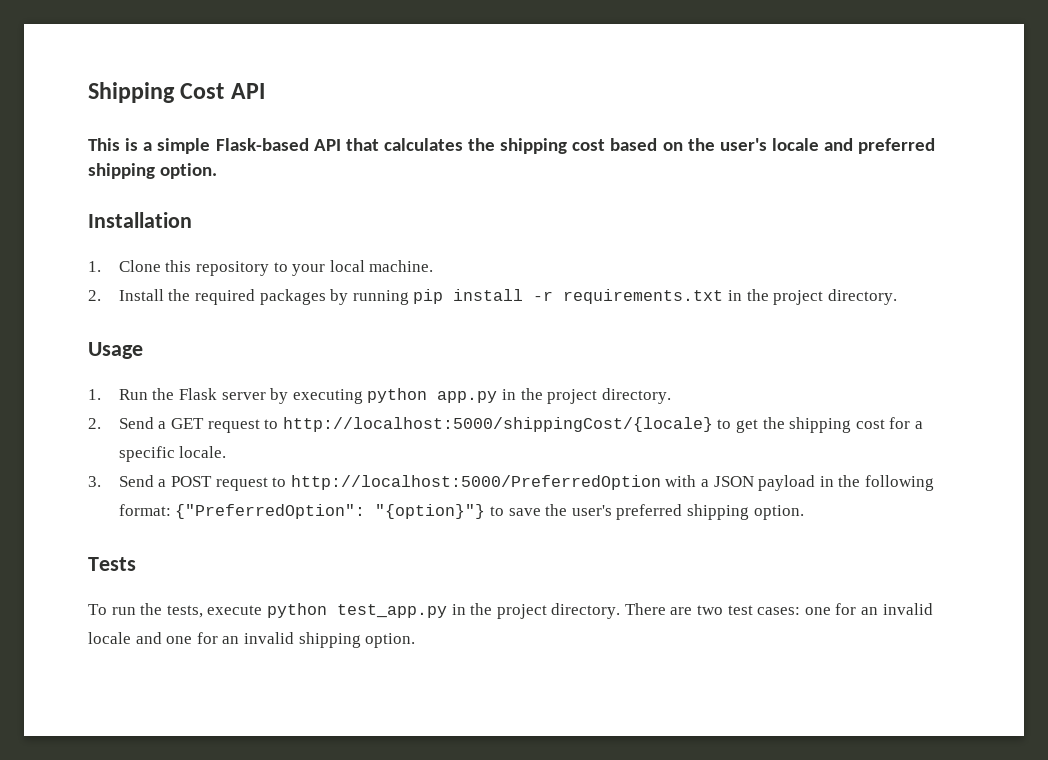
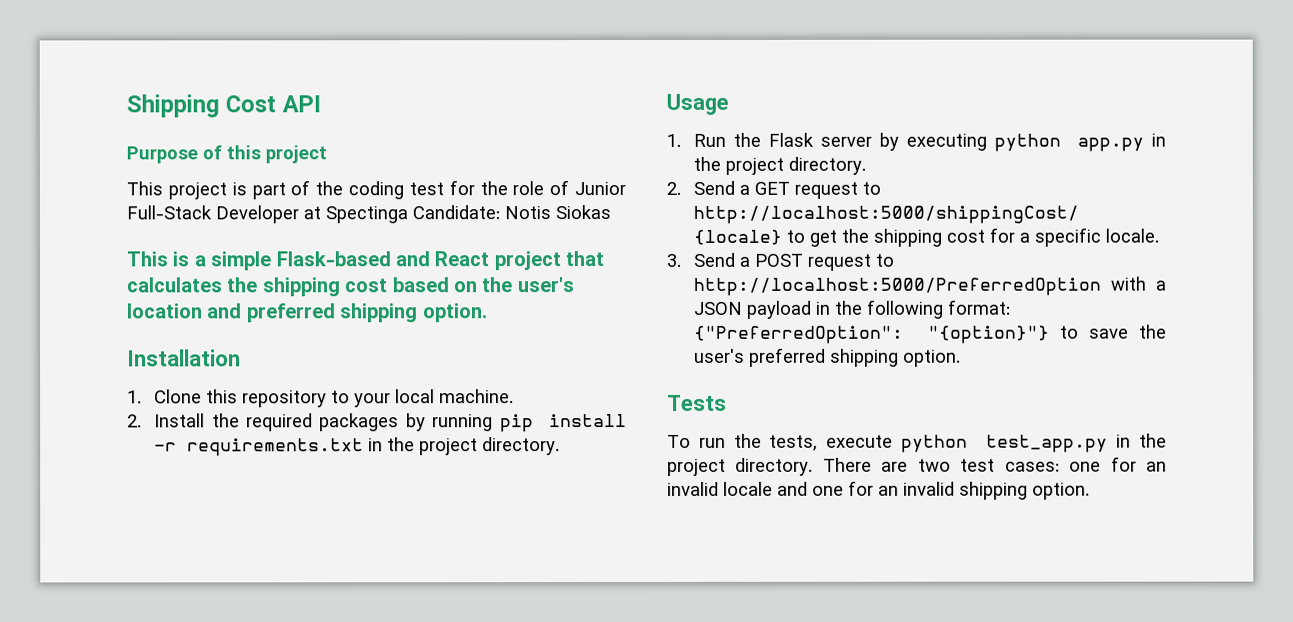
+ Purpose of this project
+ This project is part of the coding test for the role of Junior Full-Stack Developer at Spectinga Candidate: Notis Siokas
- This is a simple Flask-based API that calculates the shipping cost based on the user's locale and preferred shipping option.
+ This is a simple Flask-based and React project that calculates the shipping cost based on the user's location and preferred shipping option.

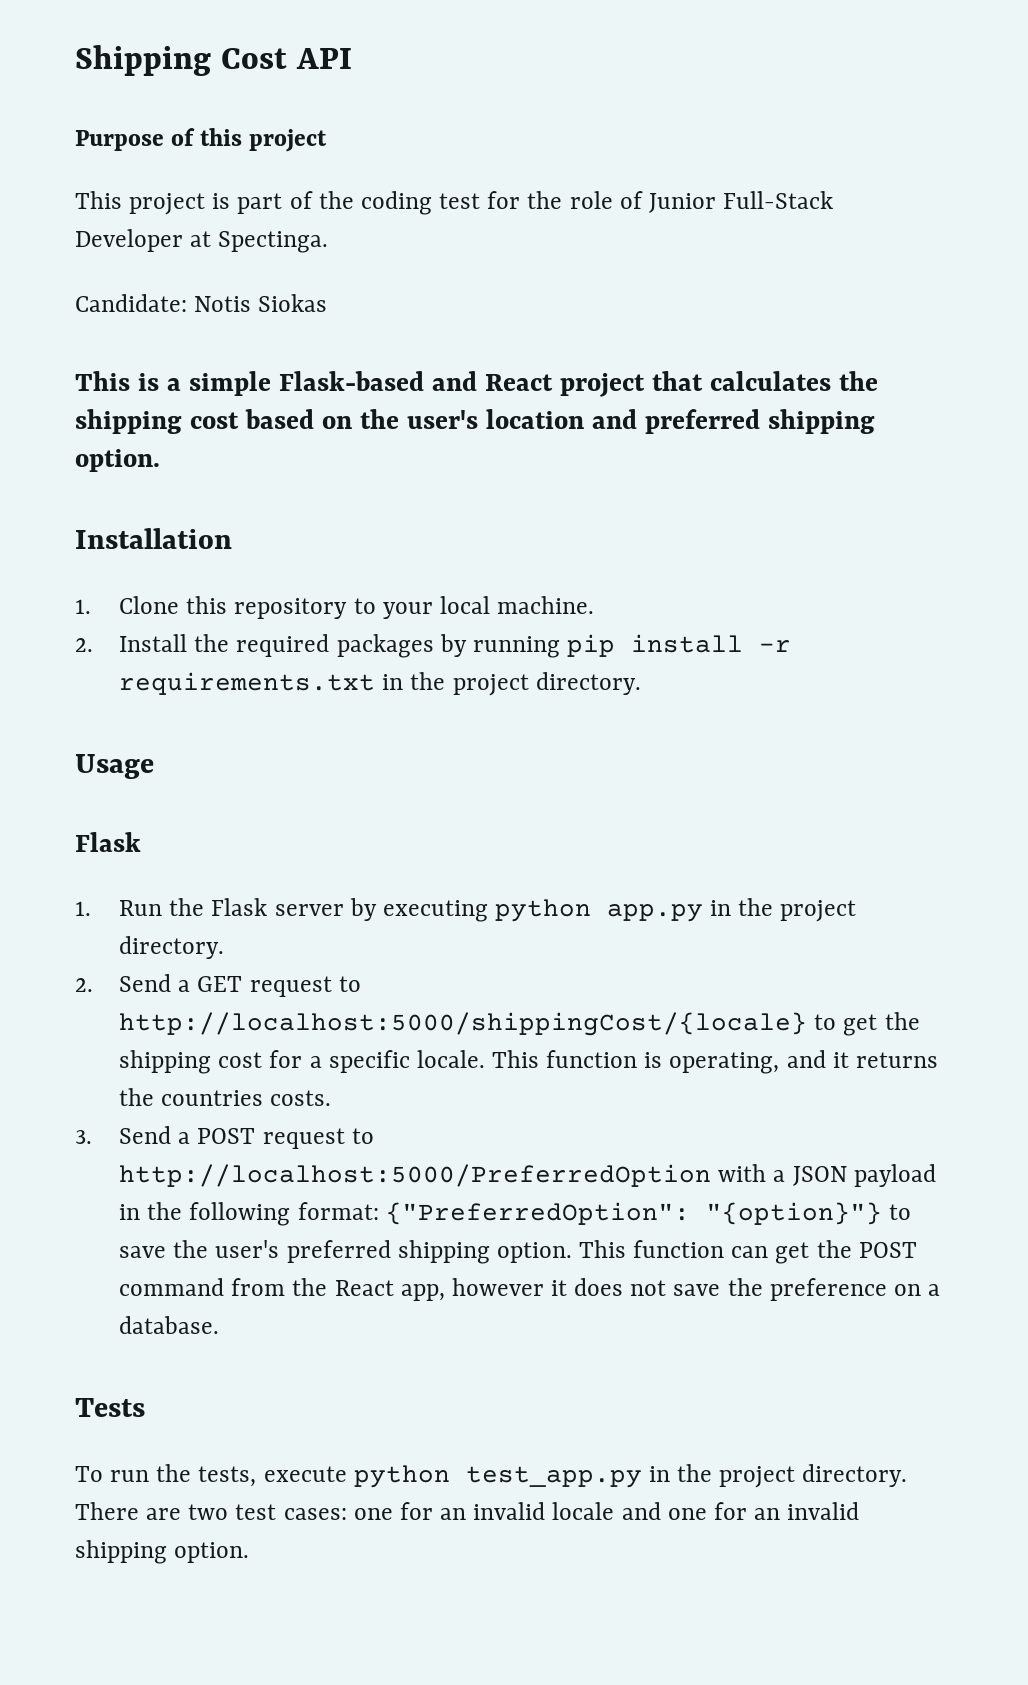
- This project is part of the coding test for the role of Junior Full-Stack Developer at Spectinga Candidate: Notis Siokas
+ This project is part of the coding test for the role of Junior Full-Stack Developer at Spectinga.
+ Candidate: Notis Siokas
  Usage
+ Flask
+ This function is operating, and it returns the countries costs.
+ This function can get the POST command from the React app, however it does not save the preference on a database.

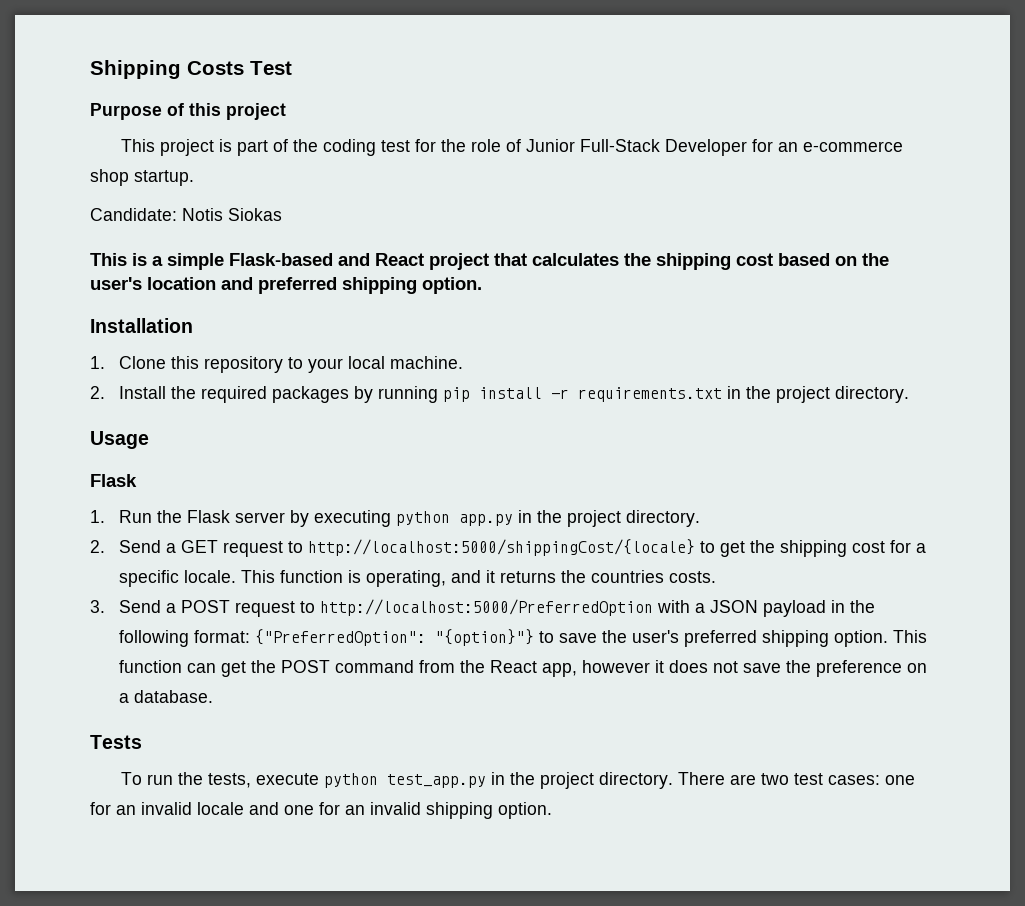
- Shipping Cost API
+ Shipping Costs Test
- This project is part of the coding test for the role of Junior Full-Stack Developer at Spectinga.
+ This project is part of the coding test for the role of Junior Full-Stack Developer for an e-commerce shop startup.

